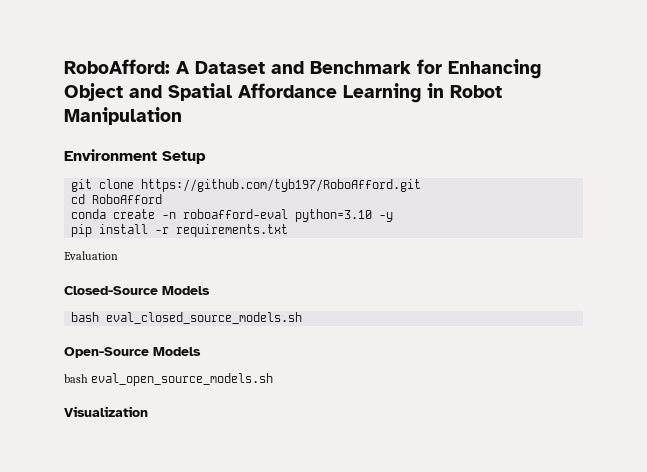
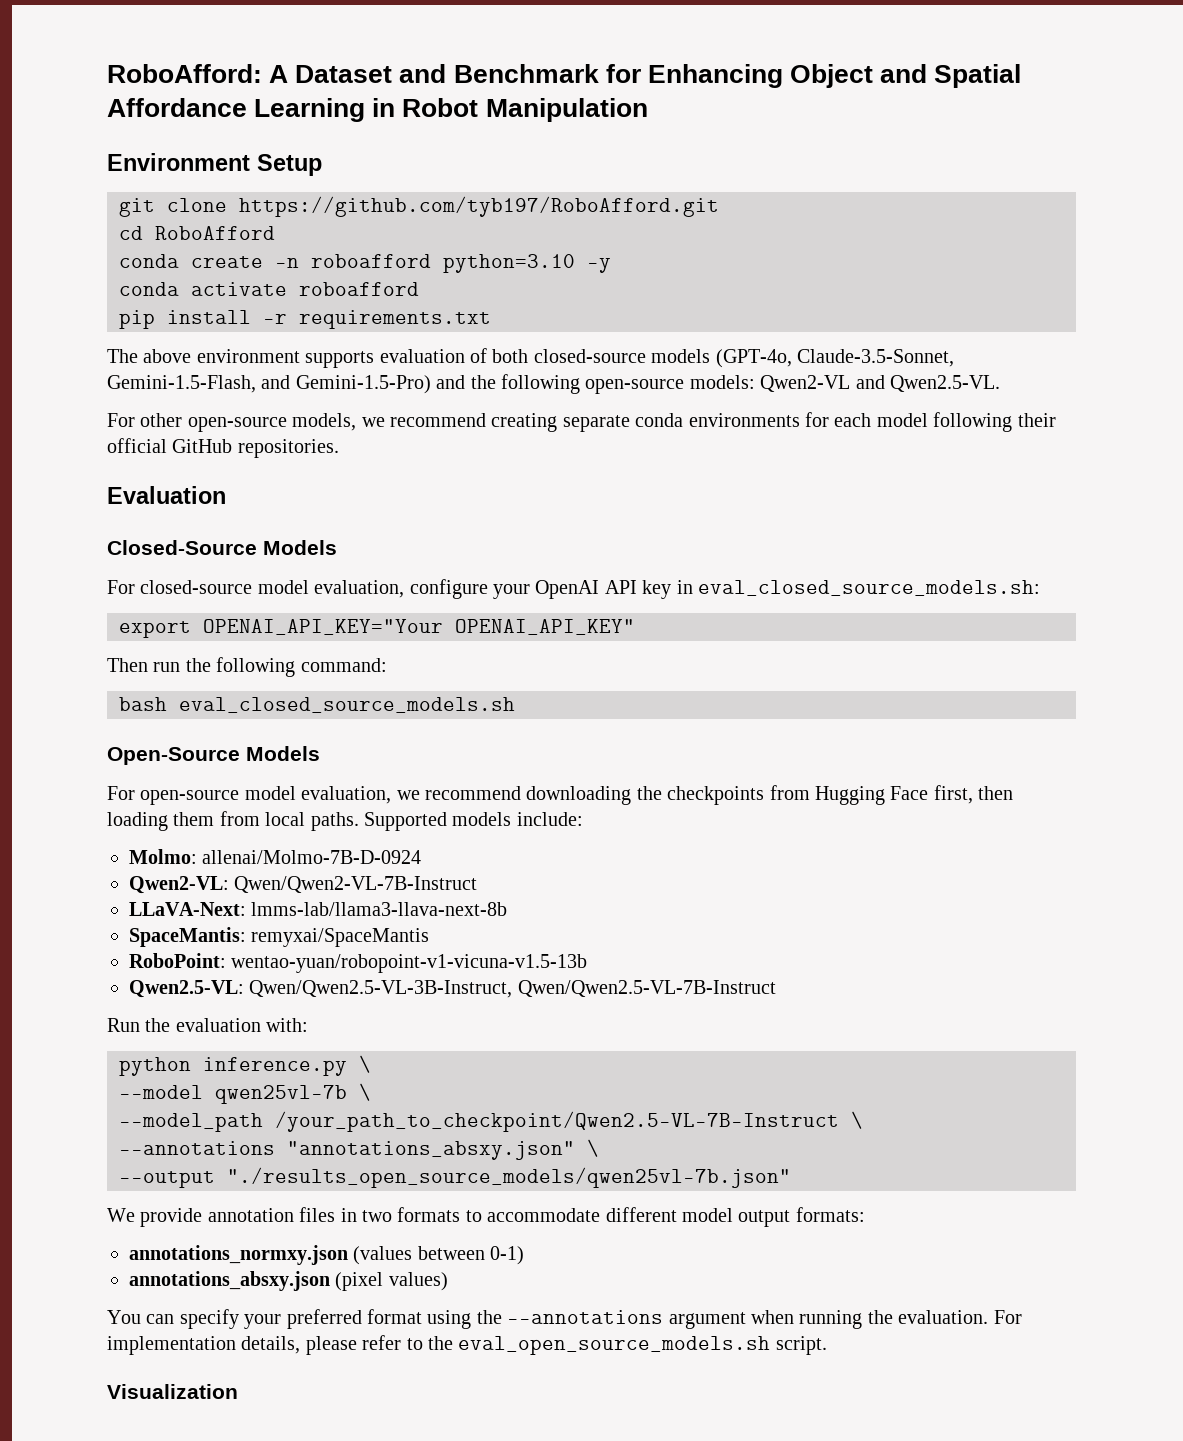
- conda create -n roboafford-eval python=3.10 -y
+ conda create -n roboafford python=3.10 -y
+ conda activate roboafford
+ The above environment supports evaluation of both closed-source models (GPT-4o, Claude-3.5-Sonnet, Gemini-1.5-Flash, and Gemini-1.5-Pro) and the following open-source models: Qwen2-VL and Qwen2.5-VL.
+ For other open-source models, we recommend creating separate conda environments for each model following their official GitHub repositories.
  Evaluation
  Closed-Source Models
+ For closed-source model evaluation, configure your OpenAI API key in eval_closed_source_models.sh:
+ export OPENAI_API_KEY="Your OPENAI_API_KEY"
+ Then run the following command:
  bash eval_closed_source_models.sh
  Open-Source Models
- bash eval_open_source_models.sh
+ For open-source model evaluation, we recommend downloading the checkpoints from Hugging Face first, then loading them from local paths. Supported models include:
+ Molmo: allenai/Molmo-7B-D-0924
+ Qwen2-VL: Qwen/Qwen2-VL-7B-Instruct
+ LLaVA-Next: lmms-lab/llama3-llava-next-8b
+ SpaceMantis: remyxai/SpaceMantis
+ RoboPoint: wentao-yuan/robopoint-v1-vicuna-v1.5-13b
+ Qwen2.5-VL: Qwen/Qwen2.5-VL-3B-Instruct, Qwen/Qwen2.5-VL-7B-Instruct
+ Run the evaluation with:
+ python inference.py \
+ --model qwen25vl-7b \
+ --model_path /your_path_to_checkpoint/Qwen2.5-VL-7B-Instruct \
+ --annotations "annotations_absxy.json" \
+ --output "./results_open_source_models/qwen25vl-7b.json"
+ We provide annotation files in two formats to accommodate different model output formats:
+ annotations_normxy.json (values between 0-1)
+ annotations_absxy.json (pixel values)
+ You can specify your preferred format using the --annotations argument when running the evaluation. For implementation details, please refer to the eval_open_source_models.sh script.

